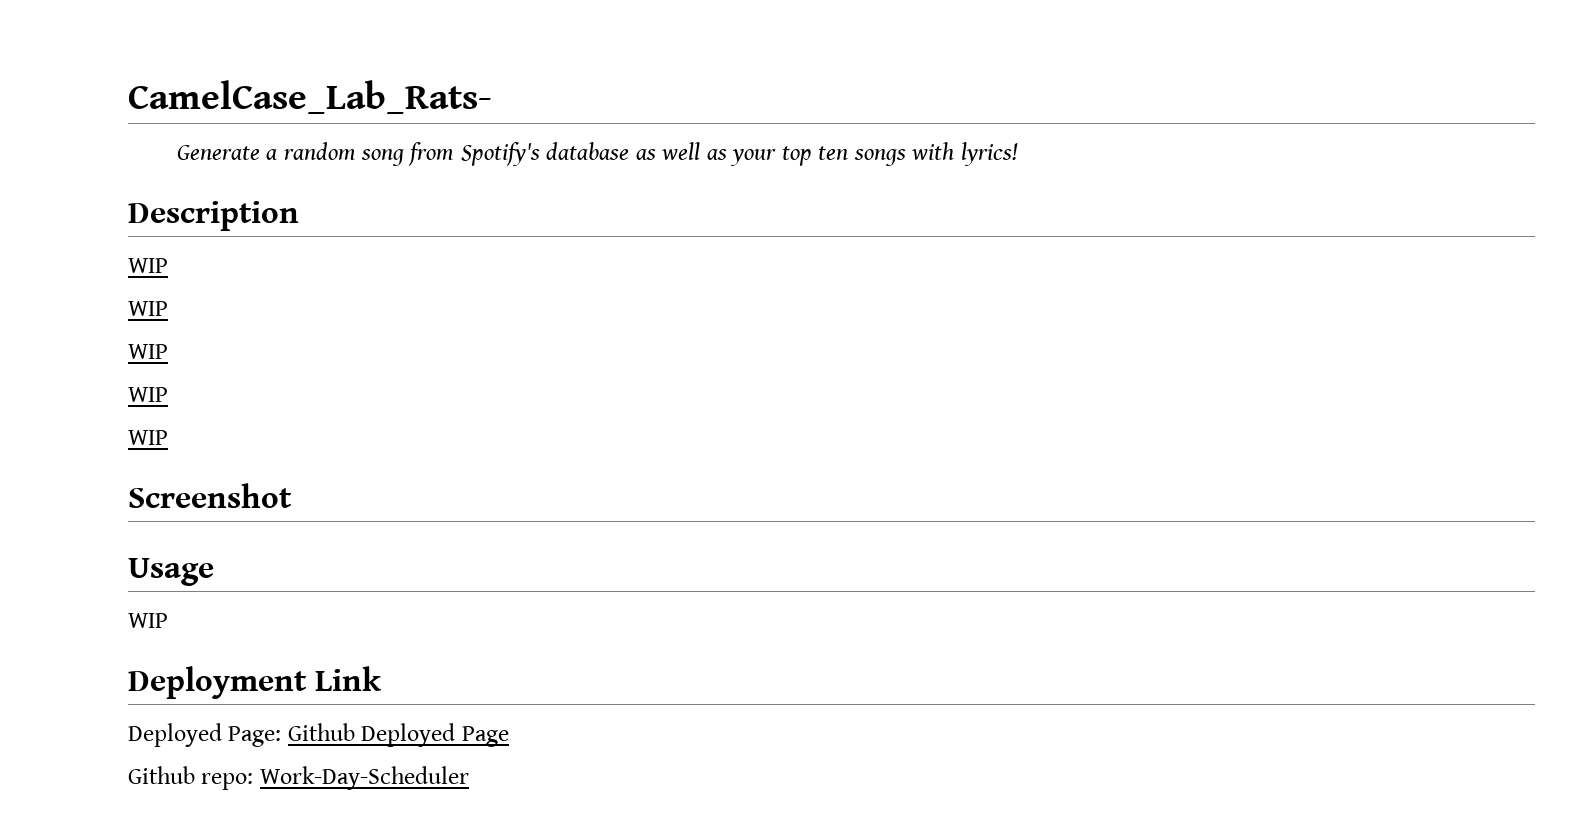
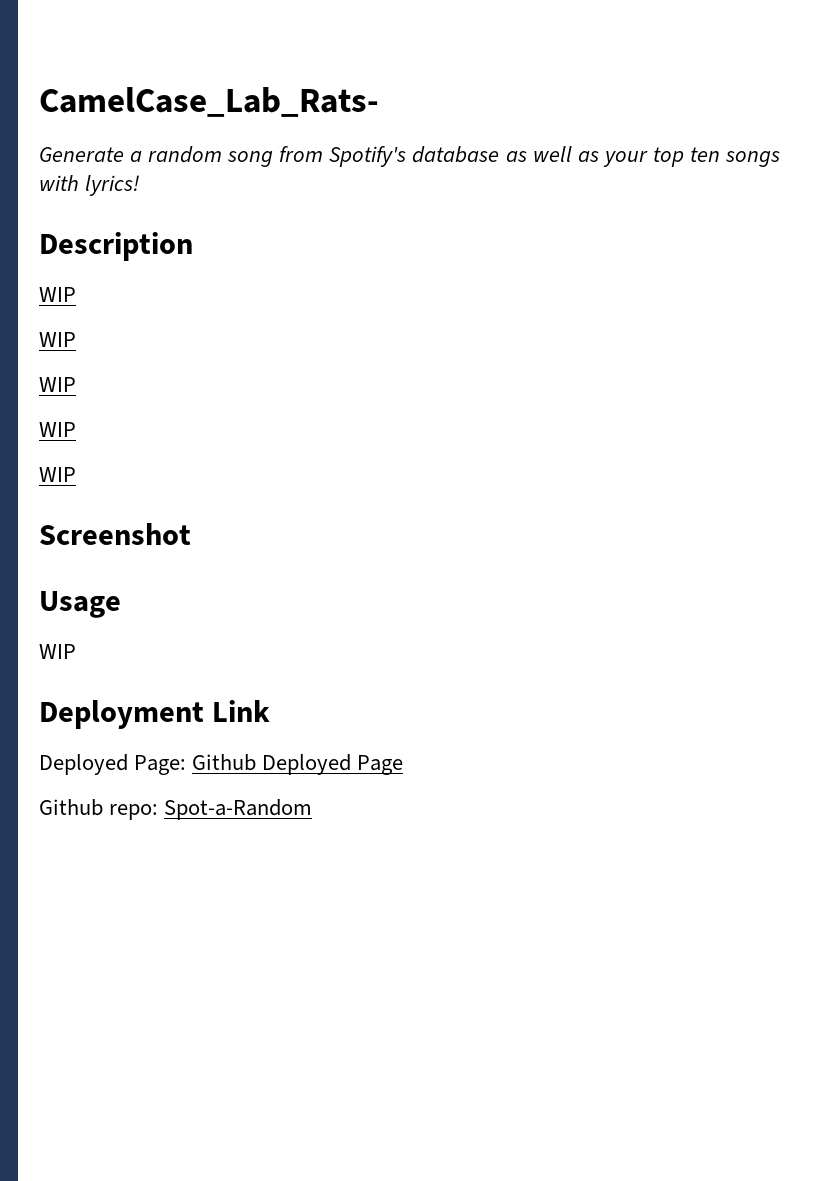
- Github repo: Work-Day-Scheduler
+ Github repo: Spot-a-Random

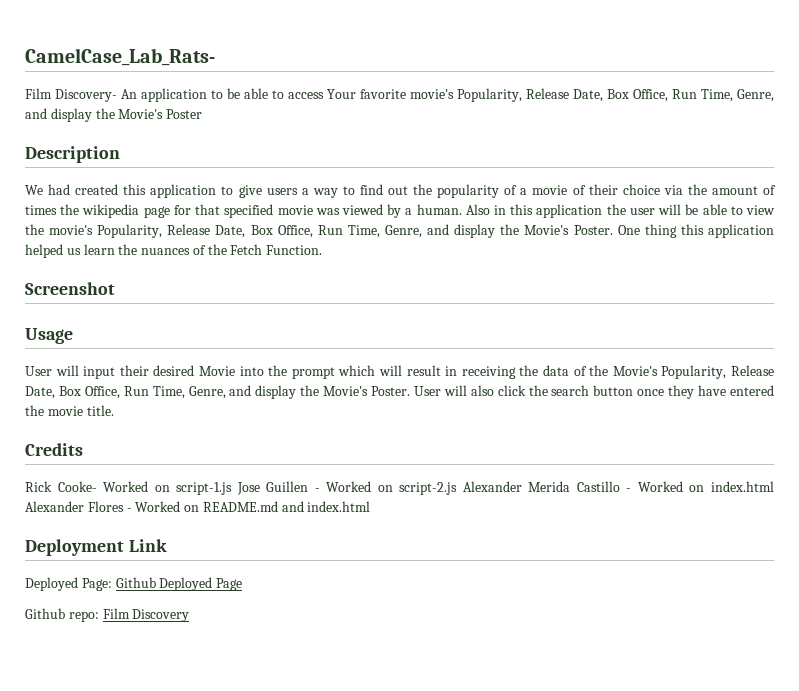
- Generate a random song from Spotify's database as well as your top ten songs with lyrics!
+ Film Discovery- An application to be able to access Your favorite movie's Popularity, Release Date, Box Office, Run Time, Genre, and display the Movie's Poster
  Description
- WIP
- WIP
- WIP
- WIP
- WIP
+ We had created this application to give users a way to find out the popularity of a movie of their choice via the amount of times the wikipedia page for that specified movie was viewed by a human. Also in this application the user will be able to view the movie's Popularity, Release Date, Box Office, Run Time, Genre, and display the Movie's Poster. One thing this application helped us learn the nuances of the Fetch Function.
  Screenshot
  Usage
- WIP
+ User will input their desired Movie into the prompt which will result in receiving the data of the Movie's Popularity, Release Date, Box Office, Run Time, Genre, and display the Movie's Poster. User will also click the search button once they have entered the movie title.
+ Credits
+ Rick Cooke- Worked on script-1.js Jose Guillen - Worked on script-2.js Alexander Merida Castillo - Worked on index.html Alexander Flores - Worked on README.md and index.html
- Github repo: Spot-a-Random
+ Github repo: Film Discovery

